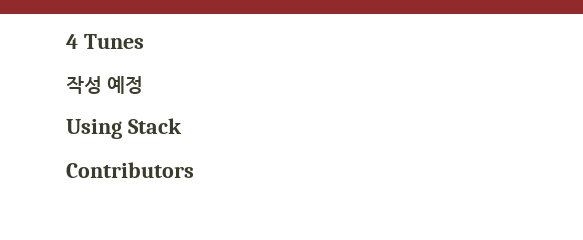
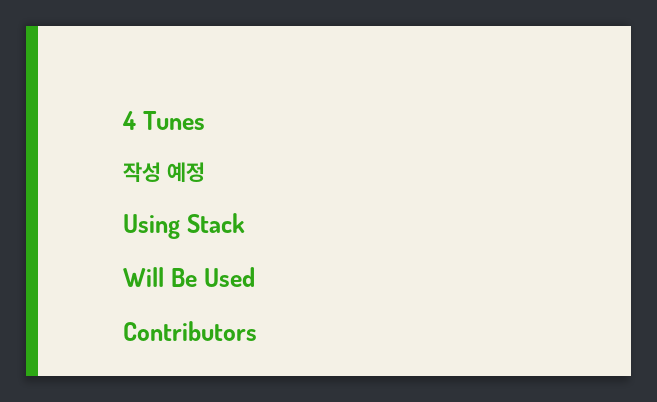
+ Will Be Used

